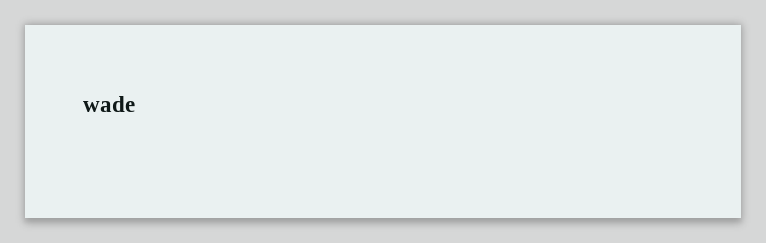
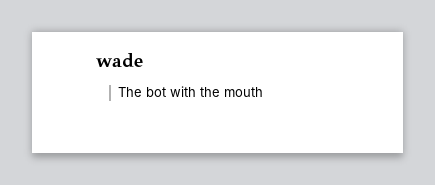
+ The bot with the mouth

